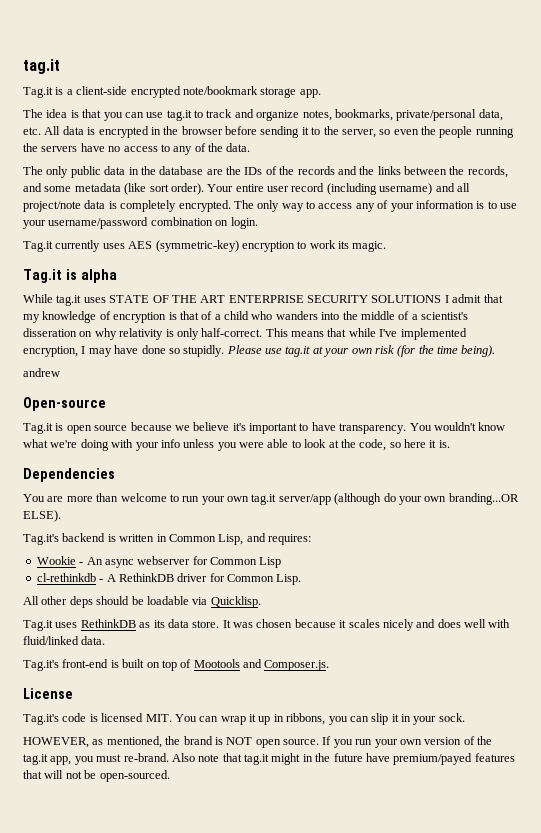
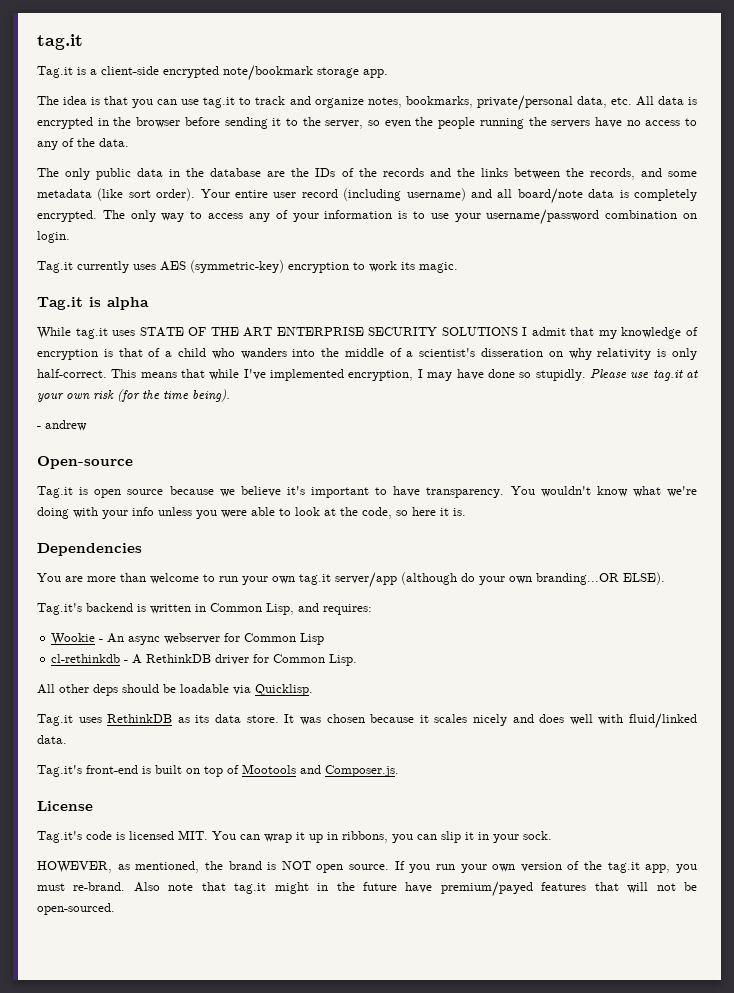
- Your entire user record (including username) and all project/note data is completely encrypted.
+ Your entire user record (including username) and all board/note data is completely encrypted.
- andrew
+ - andrew

